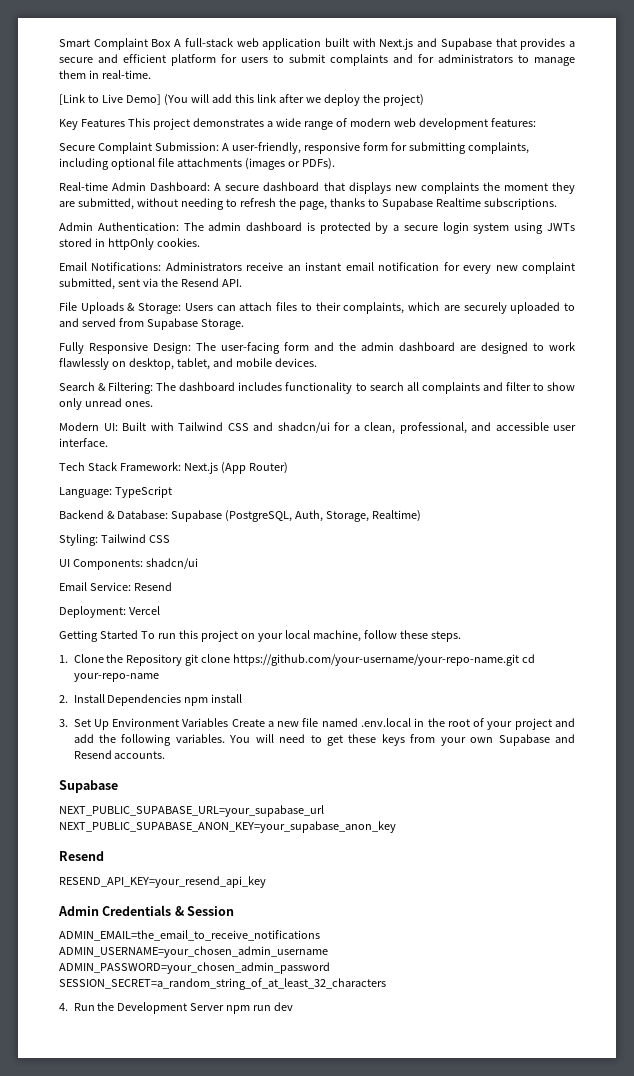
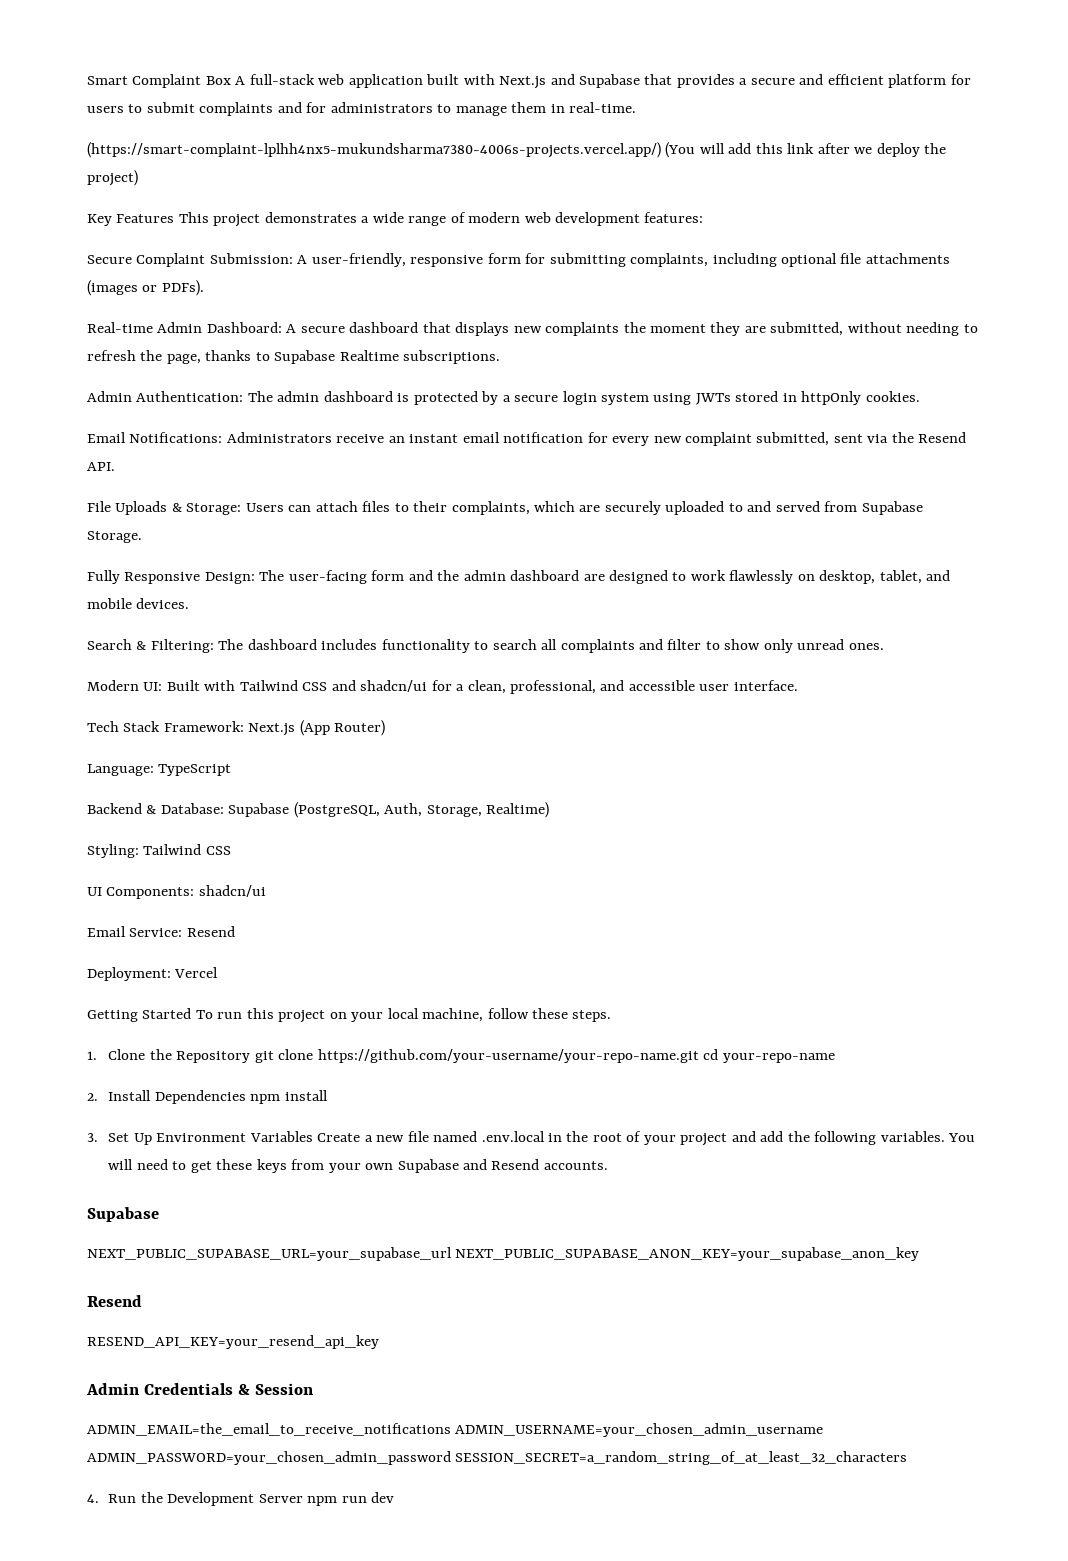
- [Link to Live Demo] (You will add this link after we deploy the project)
+ (https://smart-complaint-lplhh4nx5-mukundsharma7380-4006s-projects.vercel.app/) (You will add this link after we deploy the project)

